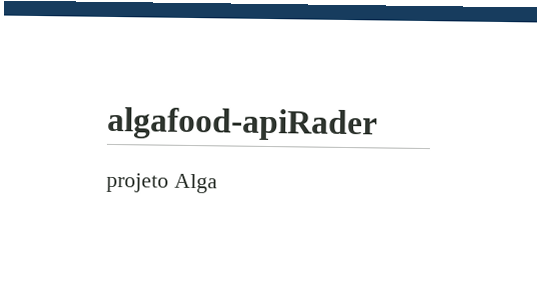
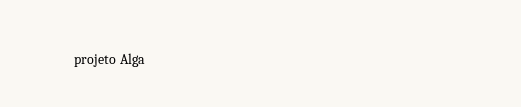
- algafood-apiRader

